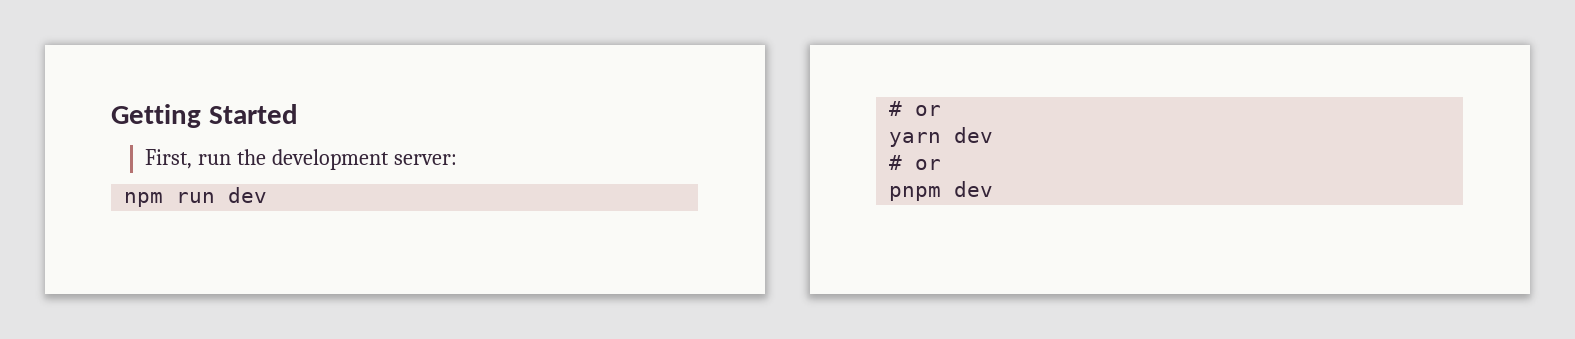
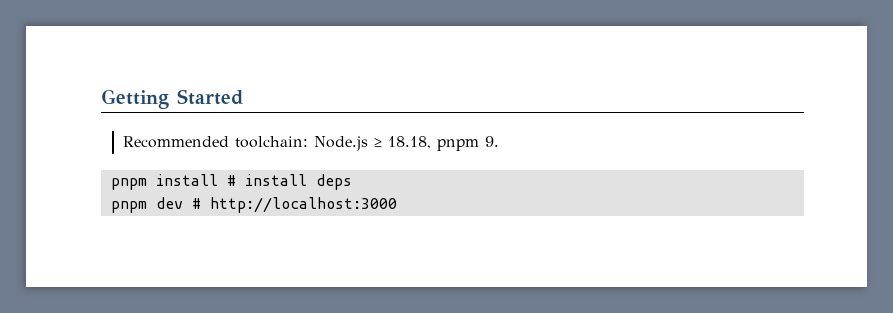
- First, run the development server:
- npm run dev
- # or
- yarn dev
- # or
+ Recommended toolchain: Node.js ≥ 18.18, pnpm 9.
+ pnpm install # install deps
- pnpm dev
+ pnpm dev # http://localhost:3000

